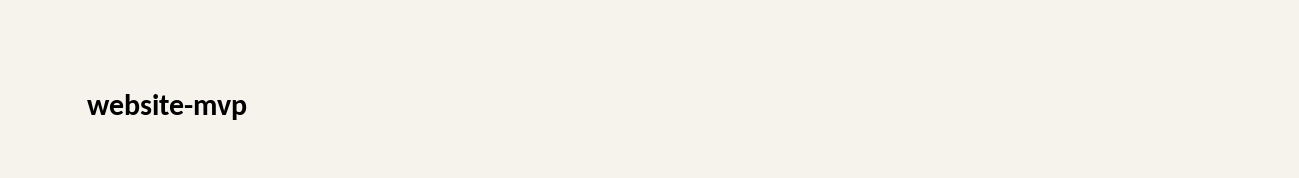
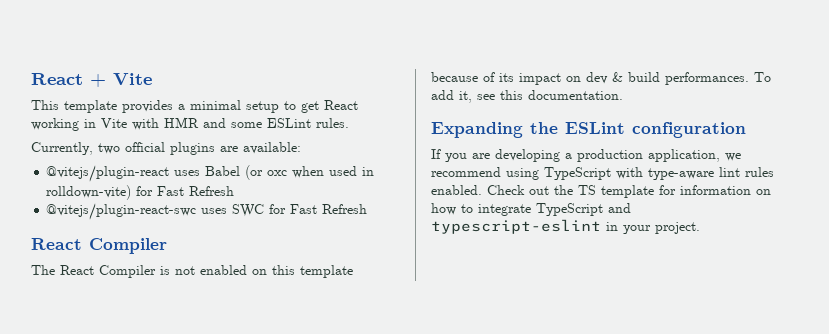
- website-mvp
+ React + Vite
+ This template provides a minimal setup to get React working in Vite with HMR and some ESLint rules.
+ Currently, two official plugins are available:
+ @vitejs/plugin-react uses Babel (or oxc when used in rolldown-vite) for Fast Refresh
+ @vitejs/plugin-react-swc uses SWC for Fast Refresh
+ React Compiler
+ The React Compiler is not enabled on this template because of its impact on dev & build performances. To add it, see this documentation.
+ Expanding the ESLint configuration
+ If you are developing a production application, we recommend using TypeScript with type-aware lint rules enabled. Check out the TS template for information on how to integrate TypeScript and typescript-eslint in your project.

